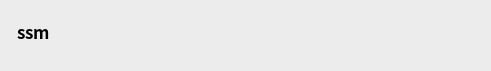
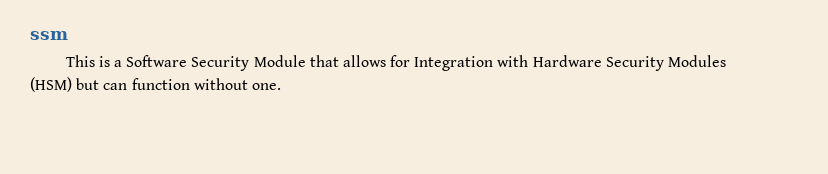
+ This is a Software Security Module that allows for Integration with Hardware Security Modules (HSM) but can function without one.

